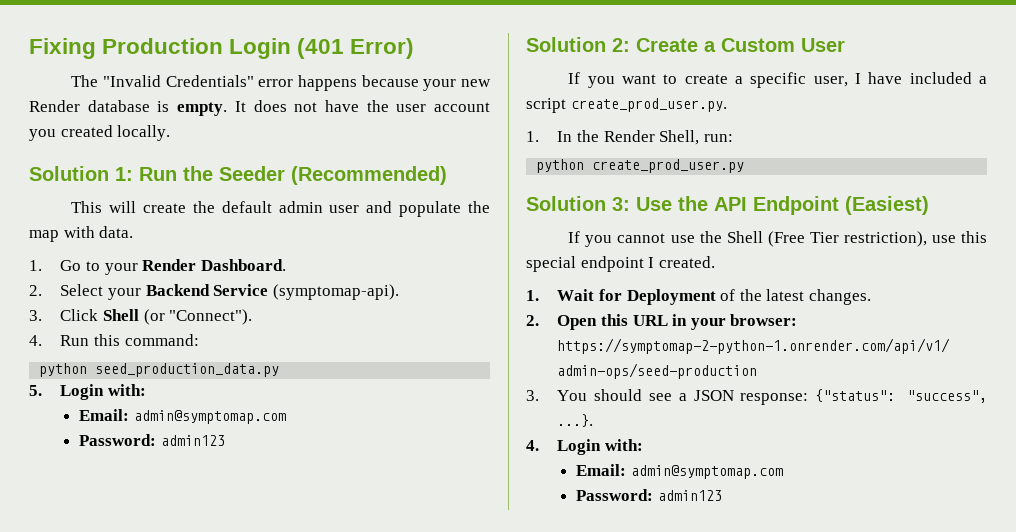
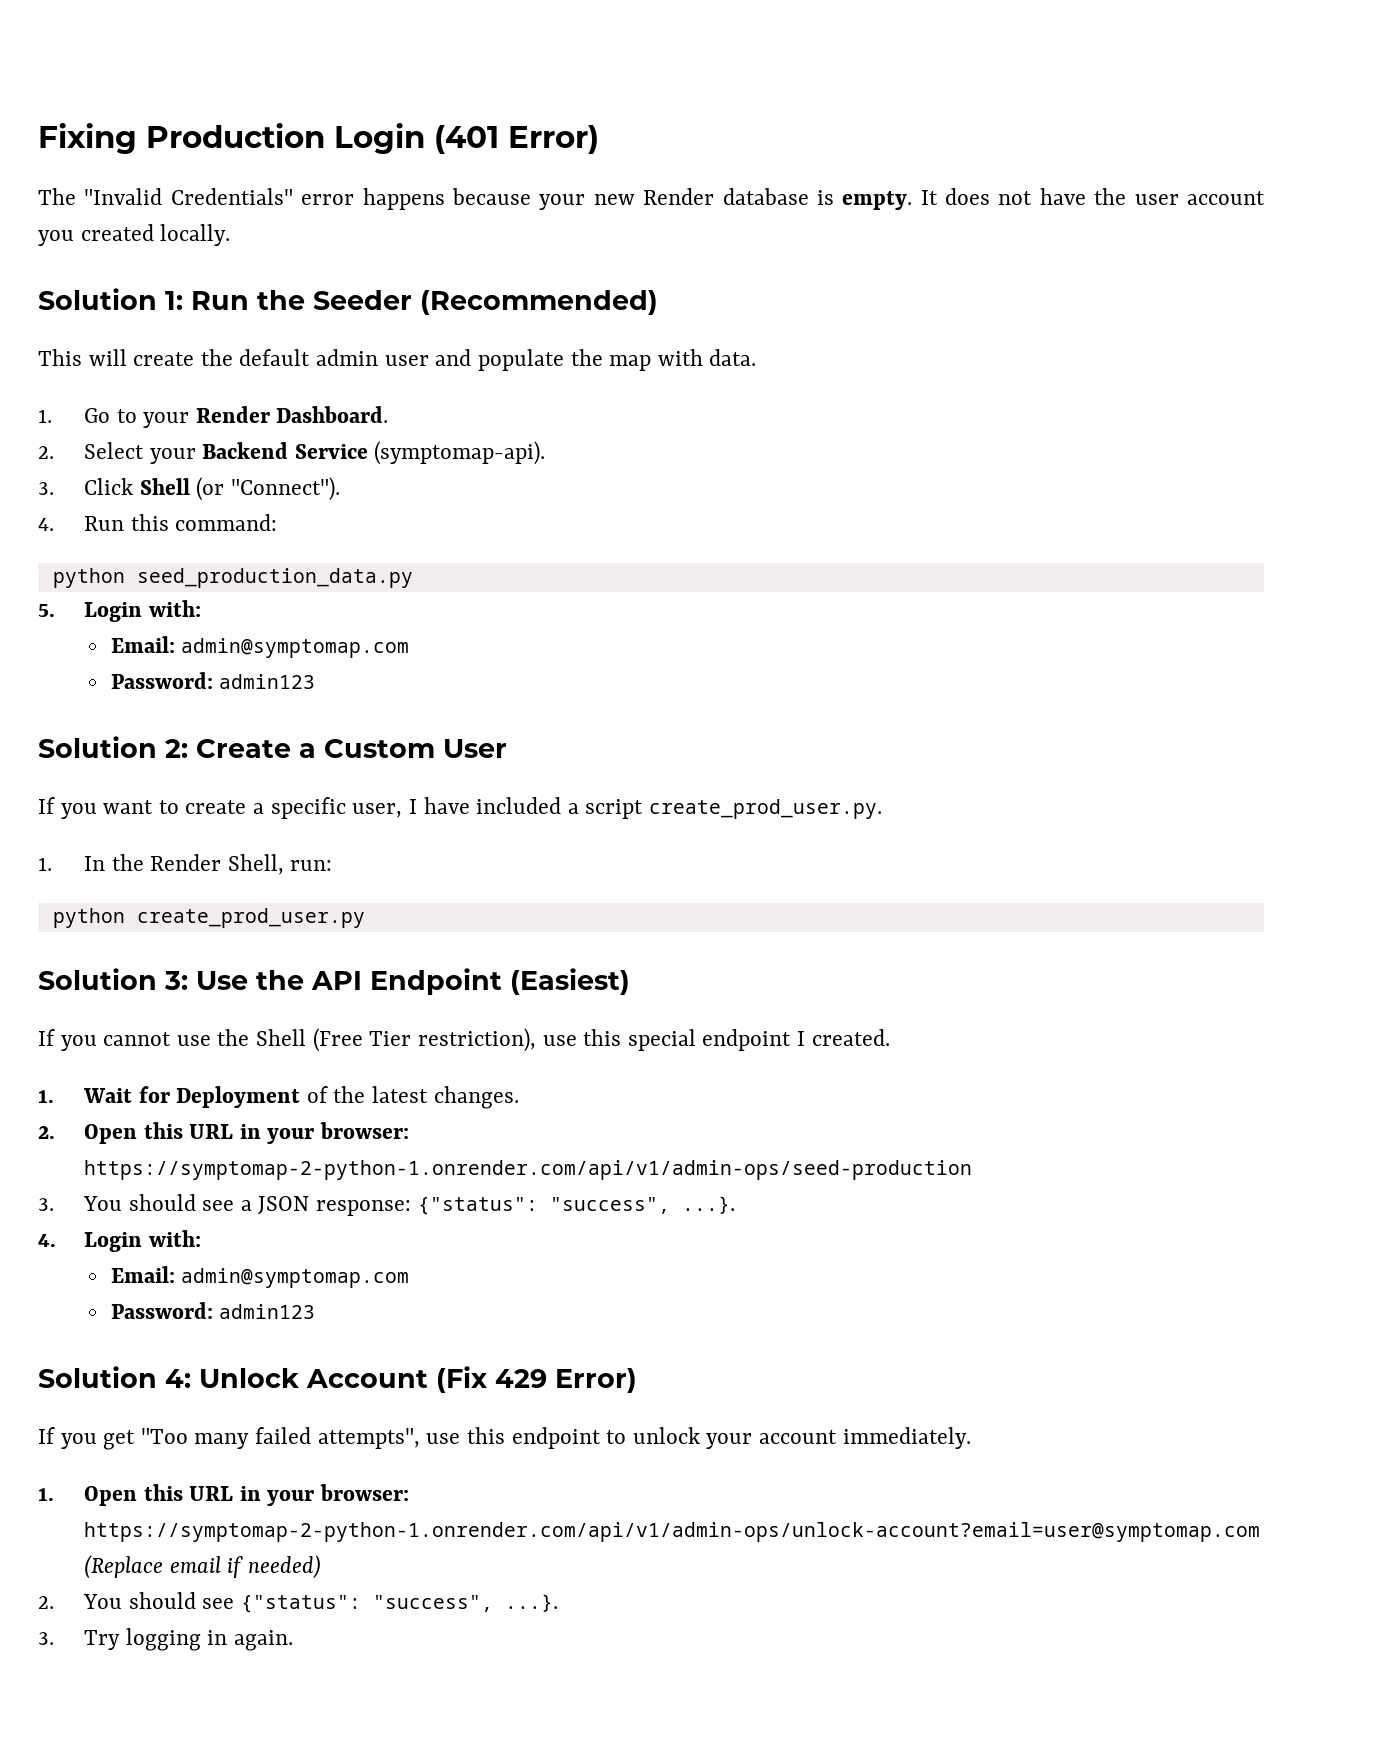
+ Solution 4: Unlock Account (Fix 429 Error)
+ If you get "Too many failed attempts", use this endpoint to unlock your account immediately.
+ 1. Open this URL in your browser: https://symptomap-2-python-1.onrender.com/api/v1/admin-ops/unlock-account?email=user@symptomap.com (Replace email if needed)
+ 2. You should see {"status": "success", ...}.
+ 3. Try logging in again.

